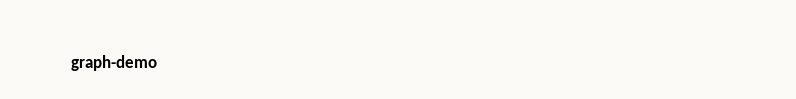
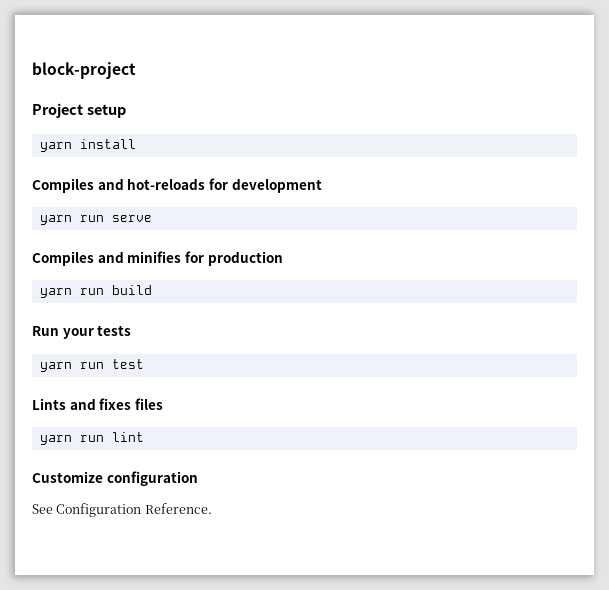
- graph-demo
+ block-project
+ Project setup
+ yarn install
+ Compiles and hot-reloads for development
+ yarn run serve
+ Compiles and minifies for production
+ yarn run build
+ Run your tests
+ yarn run test
+ Lints and fixes files
+ yarn run lint
+ Customize configuration
+ See Configuration Reference.

